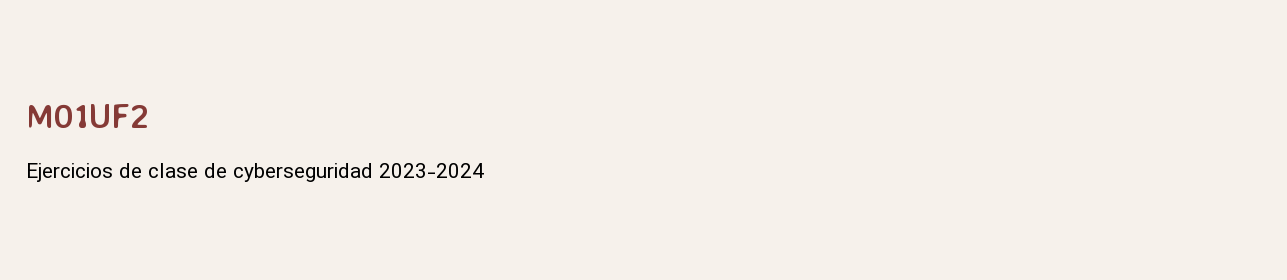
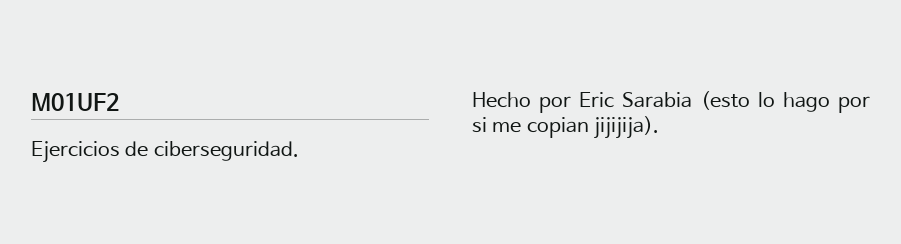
- Ejercicios de clase de cyberseguridad 2023-2024
+ Ejercicios de ciberseguridad.
+ Hecho por Eric Sarabia (esto lo hago por si me copian jijijija).

